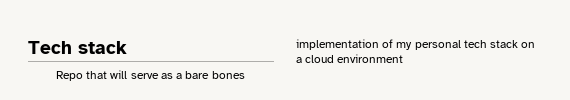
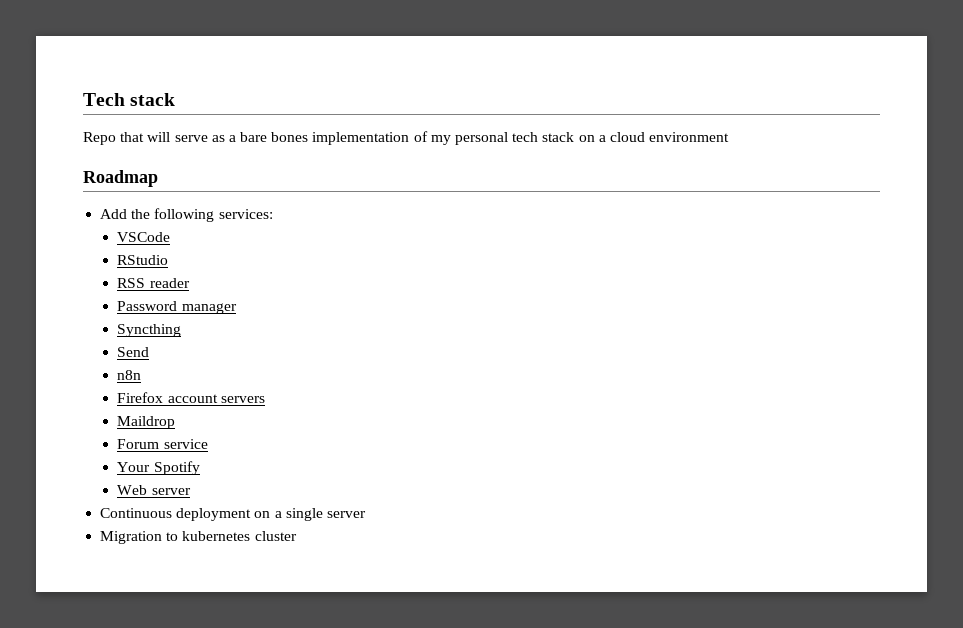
+ Roadmap
+ Add the following services:
+ VSCode
+ RStudio
+ RSS reader
+ Password manager
+ Syncthing
+ Send
+ n8n
+ Firefox account servers
+ Maildrop
+ Forum service
+ Your Spotify
+ Web server
+ Continuous deployment on a single server
+ Migration to kubernetes cluster

